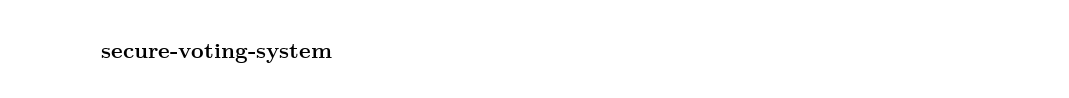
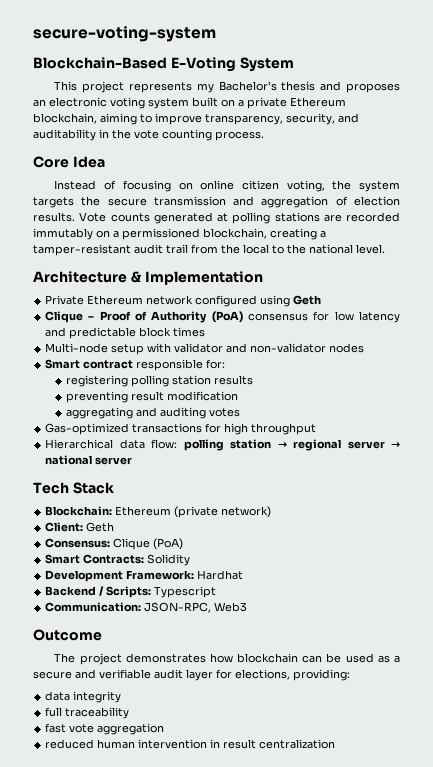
+ Blockchain-Based E-Voting System
+ This project represents my Bachelor’s thesis and proposes an electronic voting system built on a private Ethereum blockchain, aiming to improve transparency, security, and auditability in the vote counting process.
+ Core Idea
+ Instead of focusing on online citizen voting, the system targets the secure transmission and aggregation of election results. Vote counts generated at polling stations are recorded immutably on a permissioned blockchain, creating a tamper-resistant audit trail from the local to the national level.
+ Architecture & Implementation
+ Private Ethereum network configured using Geth
+ Clique – Proof of Authority (PoA) consensus for low latency and predictable block times
+ Multi-node setup with validator and non-validator nodes
+ Smart contract responsible for:
+ registering polling station results
+ preventing result modification
+ aggregating and auditing votes
+ Gas-optimized transactions for high throughput
+ Hierarchical data flow: polling station → regional server → national server
+ Tech Stack
+ Blockchain: Ethereum (private network)
+ Client: Geth
+ Consensus: Clique (PoA)
+ Smart Contracts: Solidity
+ Development Framework: Hardhat
+ Backend / Scripts: Typescript
+ Communication: JSON-RPC, Web3
+ Outcome
+ The project demonstrates how blockchain can be used as a secure and verifiable audit layer for elections, providing:
+ data integrity
+ full traceability
+ fast vote aggregation
+ reduced human intervention in result centralization

